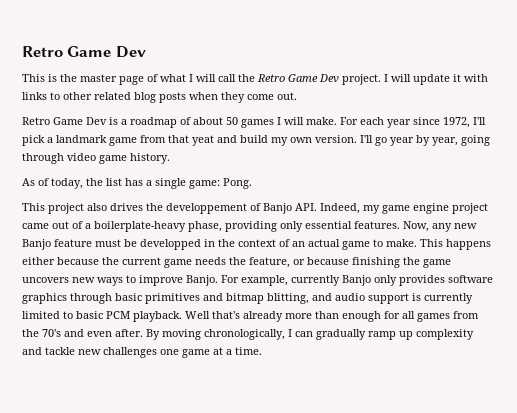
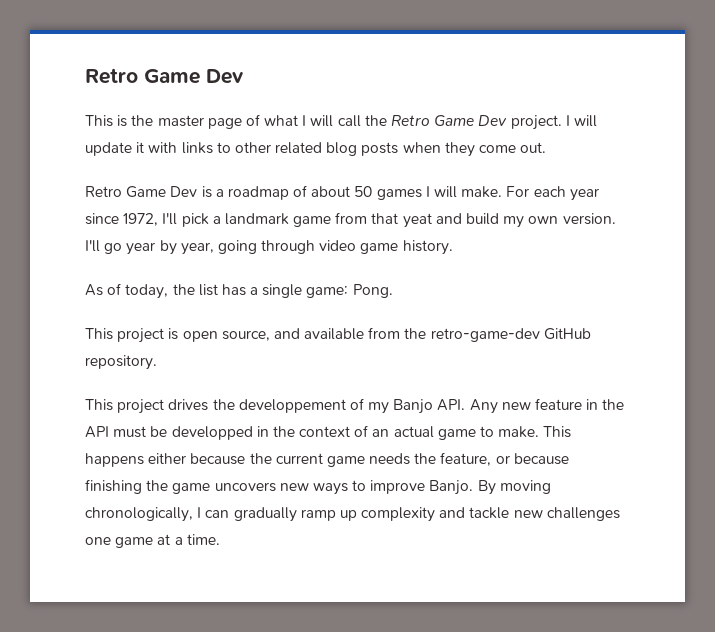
- This project also drives the developpement of Banjo API. Indeed, my game engine project came out of a boilerplate-heavy phase, providing only essential features. Now, any new Banjo feature must be developped in the context of an actual game to make.
+ This project is open source, and available from the retro-game-dev GitHub repository.
+ This project drives the developpement of my Banjo API. Any new feature in the API must be developped in the context of an actual game to make.
- For example, currently Banjo only provides software graphics through basic primitives and bitmap blitting, and audio support is currently limited to basic PCM playback. Well that's already more than enough for all games from the 70's and even after.

